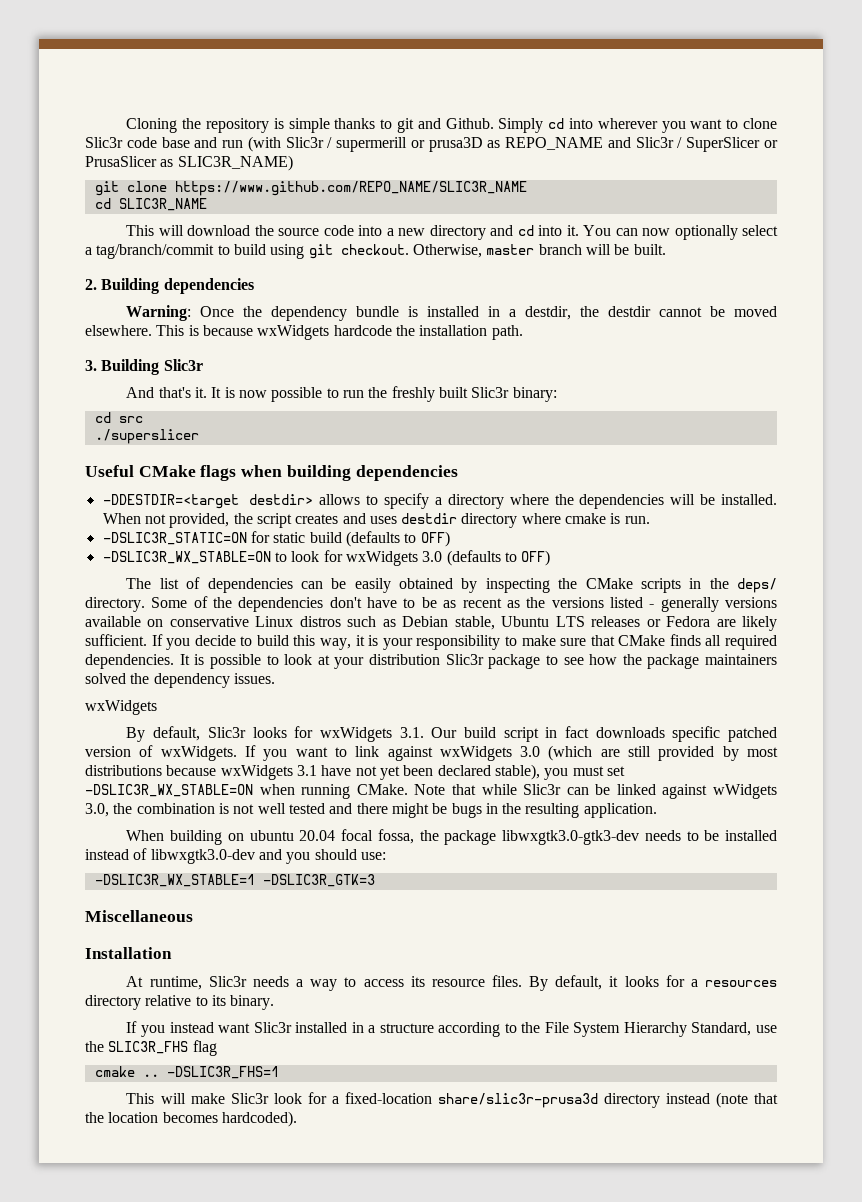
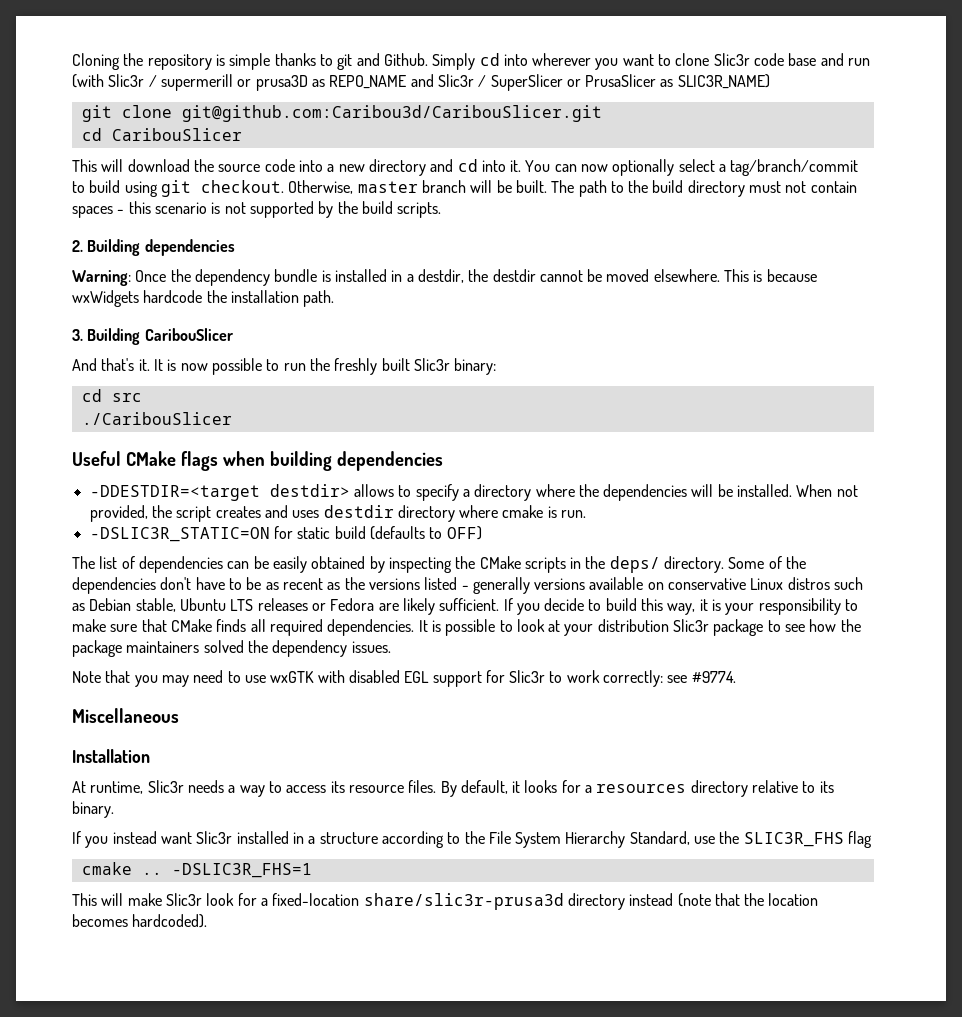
- git clone https://www.github.com/REPO_NAME/SLIC3R_NAME
- cd SLIC3R_NAME
+ git clone git@github.com:Caribou3d/CaribouSlicer.git
+ cd CaribouSlicer
+ The path to the build directory must not contain spaces - this scenario is not supported by the build scripts.
- 3. Building Slic3r
+ 3. Building CaribouSlicer
- ./superslicer
+ ./CaribouSlicer
- -DSLIC3R_WX_STABLE=ON to look for wxWidgets 3.0 (defaults to OFF)
  It is possible to look at your distribution Slic3r package to see how the package maintainers solved the dependency issues.
- wxWidgets
- By default, Slic3r looks for wxWidgets 3.1. Our build script in fact downloads specific patched version of wxWidgets. If you want to link against wxWidgets 3.0 (which are still provided by most distributions because wxWidgets 3.1 have not yet been declared stable), you must set -DSLIC3R_WX_STABLE=ON when running CMake. Note that while Slic3r can be linked against wWidgets 3.0, the combination is not well tested and there might be bugs in the resulting application.
- When building on ubuntu 20.04 focal fossa, the package libwxgtk3.0-gtk3-dev needs to be installed instead of libwxgtk3.0-dev and you should use:
- -DSLIC3R_WX_STABLE=1 -DSLIC3R_GTK=3
+ Note that you may need to use wxGTK with disabled EGL support for Slic3r to work correctly: see #9774.

